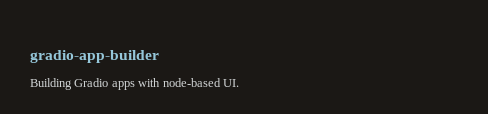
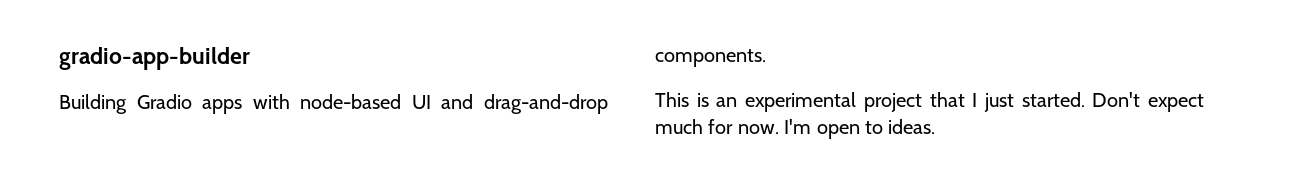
- Building Gradio apps with node-based UI.
+ Building Gradio apps with node-based UI and drag-and-drop components.
+ This is an experimental project that I just started. Don't expect much for now. I'm open to ideas.

